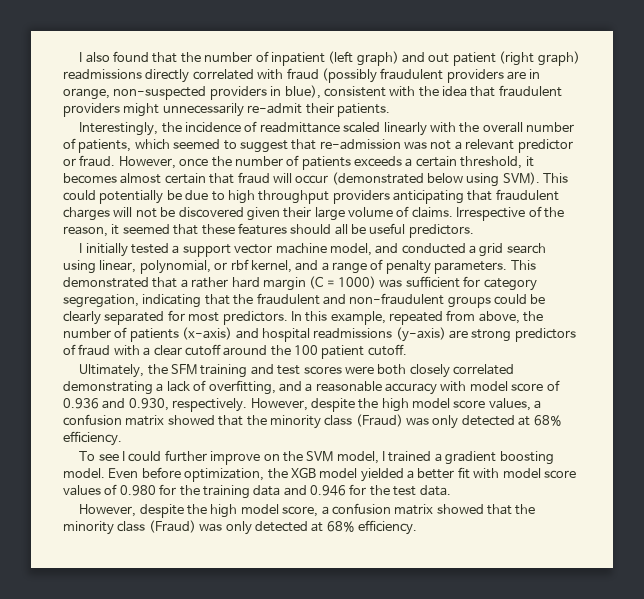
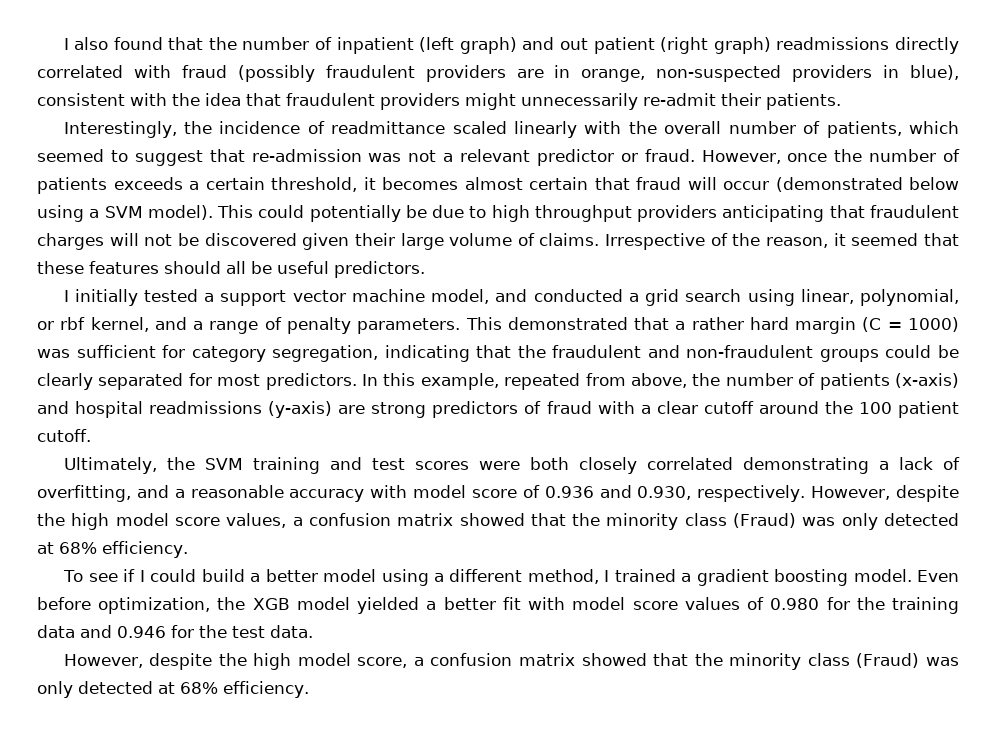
- However, once the number of patients exceeds a certain threshold, it becomes almost certain that fraud will occur (demonstrated below using SVM).
+ However, once the number of patients exceeds a certain threshold, it becomes almost certain that fraud will occur (demonstrated below using a SVM model).
- Ultimately, the SFM training and test scores were both closely correlated demonstrating a lack of overfitting, and a reasonable accuracy with model score of 0.936 and 0.930, respectively.
+ Ultimately, the SVM training and test scores were both closely correlated demonstrating a lack of overfitting, and a reasonable accuracy with model score of 0.936 and 0.930, respectively.
- To see I could further improve on the SVM model, I trained a gradient boosting model.
+ To see if I could build a better model using a different method, I trained a gradient boosting model.

